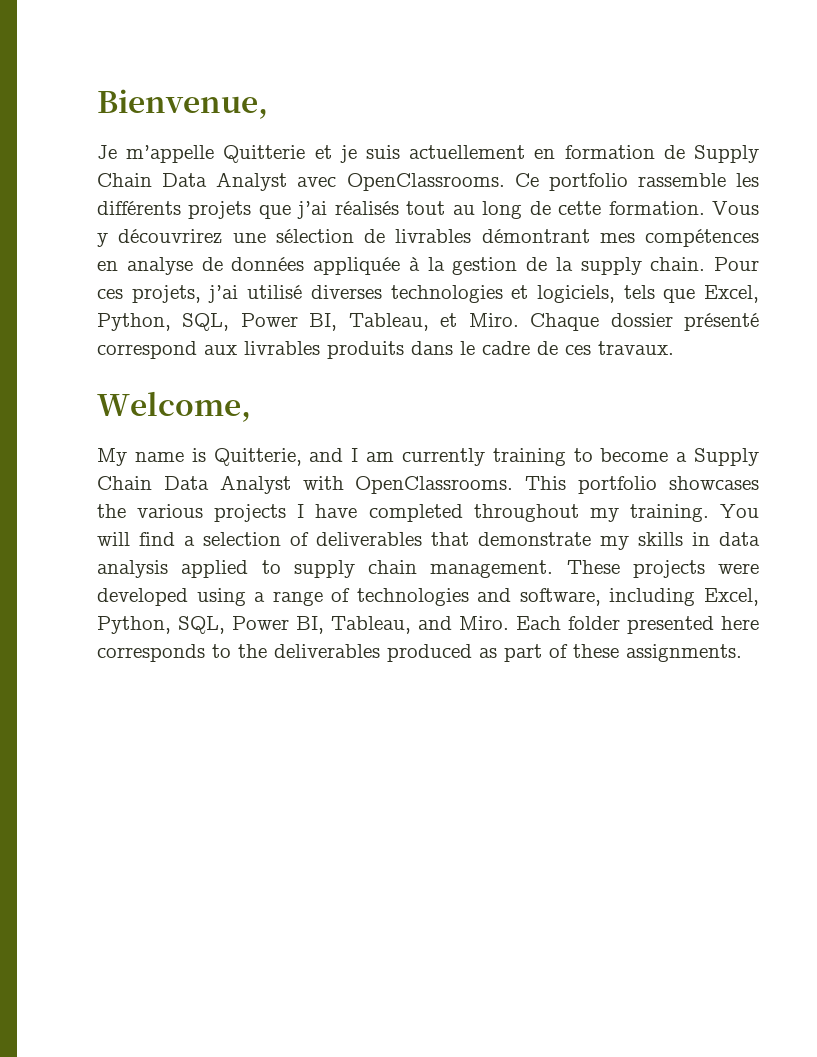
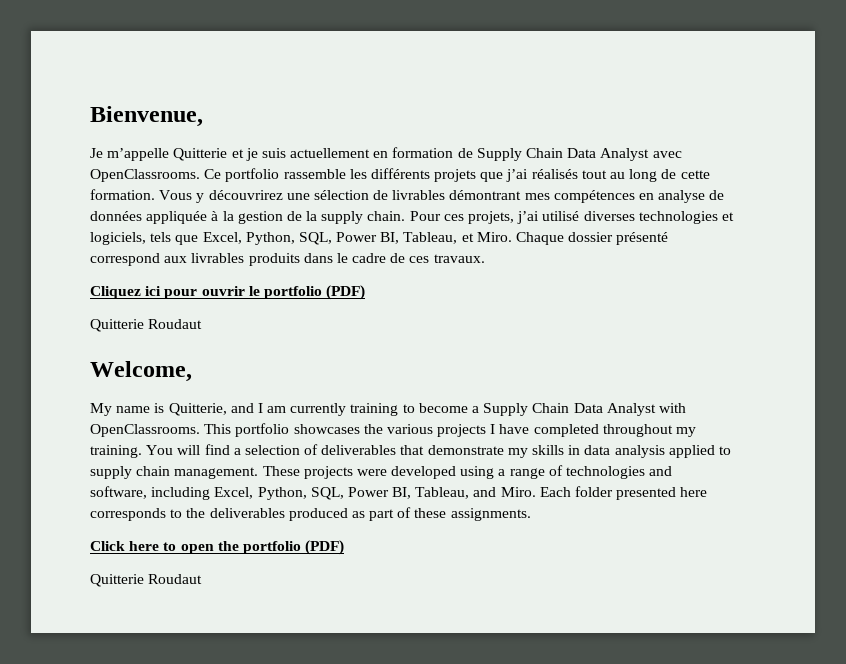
+ Cliquez ici pour ouvrir le portfolio (PDF)
+ Quitterie Roudaut
+ Click here to open the portfolio (PDF)
+ Quitterie Roudaut

